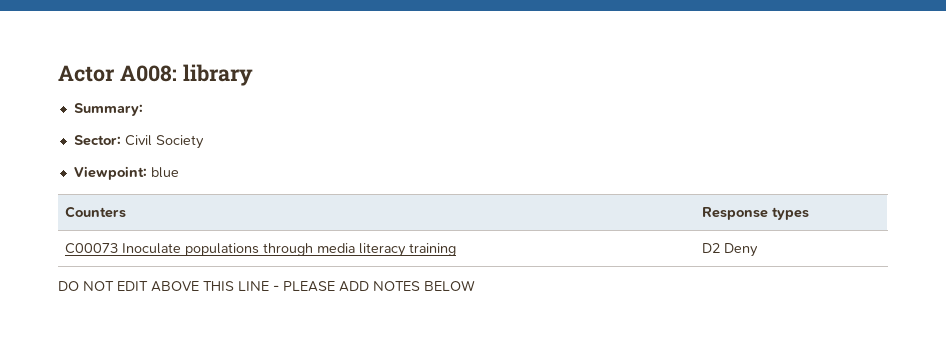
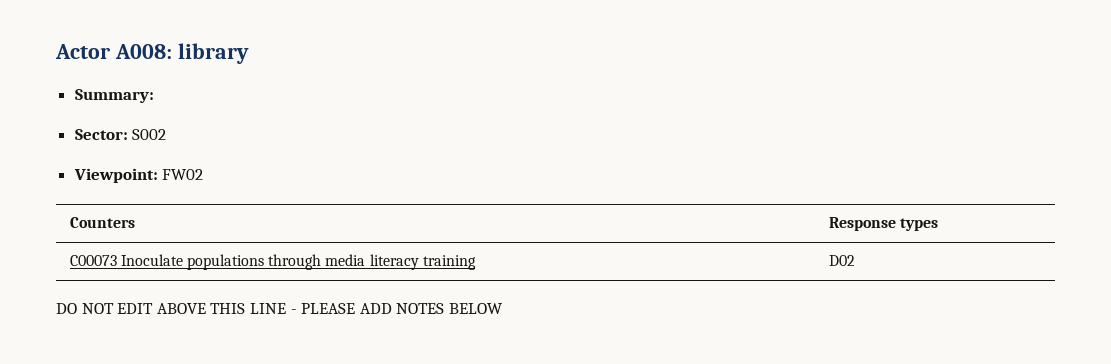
- Sector: Civil Society
+ Sector: S002
- Viewpoint: blue
+ Viewpoint: FW02
- C00073 Inoculate populations through media literacy training | D2 Deny
+ C00073 Inoculate populations through media literacy training | D02

